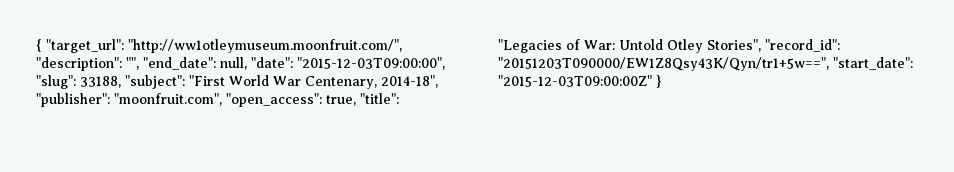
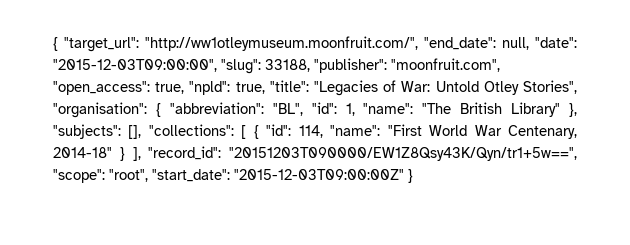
- { "target_url": "http://ww1otleymuseum.moonfruit.com/", "description": "", "end_date": null, "date": "2015-12-03T09:00:00", "slug": 33188, "subject": "First World War Centenary, 2014-18", "publisher": "moonfruit.com", "open_access": true, "title": "Legacies of War: Untold Otley Stories", "record_id": "20151203T090000/EW1Z8Qsy43K/Qyn/tr1+5w==", "start_date": "2015-12-03T09:00:00Z" }
+ { "target_url": "http://ww1otleymuseum.moonfruit.com/", "end_date": null, "date": "2015-12-03T09:00:00", "slug": 33188, "publisher": "moonfruit.com", "open_access": true, "npld": true, "title": "Legacies of War: Untold Otley Stories", "organisation": { "abbreviation": "BL", "id": 1, "name": "The British Library" }, "subjects": [], "collections": [ { "id": 114, "name": "First World War Centenary, 2014-18" } ], "record_id": "20151203T090000/EW1Z8Qsy43K/Qyn/tr1+5w==", "scope": "root", "start_date": "2015-12-03T09:00:00Z" }

